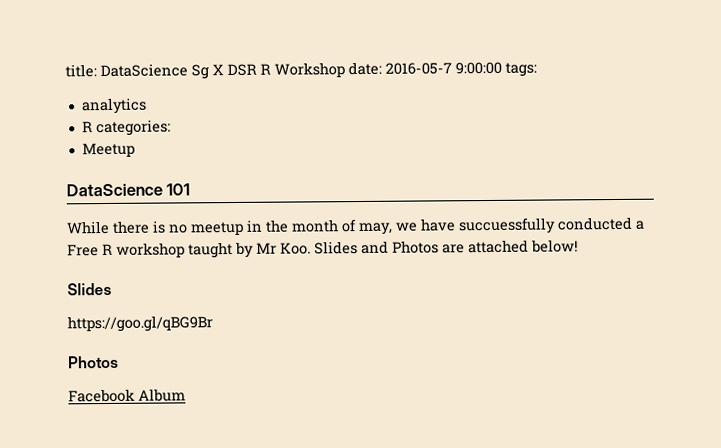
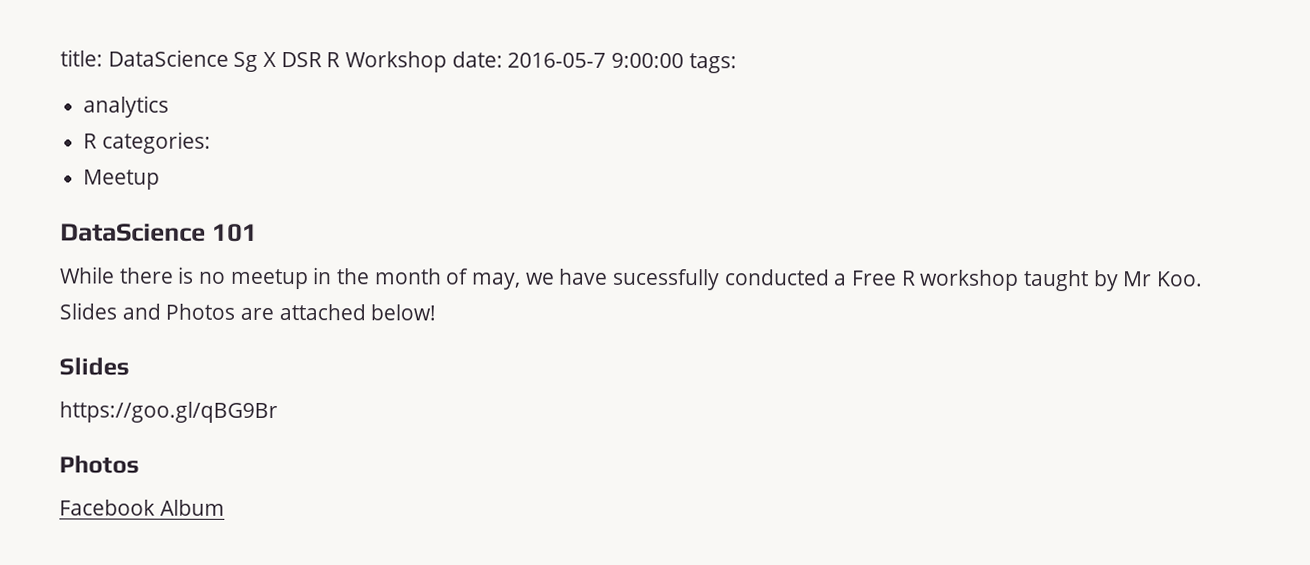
- While there is no meetup in the month of may, we have succuessfully conducted a Free R workshop taught by Mr Koo. Slides and Photos are attached below!
+ While there is no meetup in the month of may, we have sucessfully conducted a Free R workshop taught by Mr Koo. Slides and Photos are attached below!

